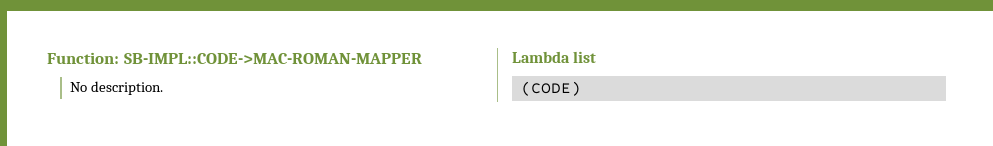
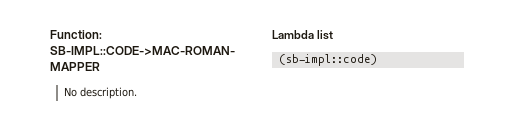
- (CODE)
+ (sb-impl::code)

